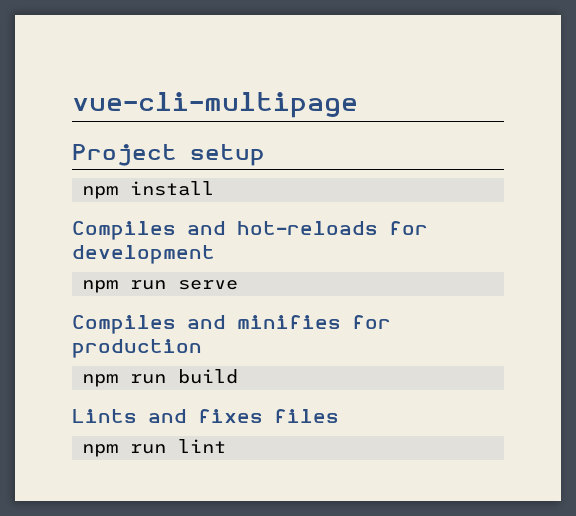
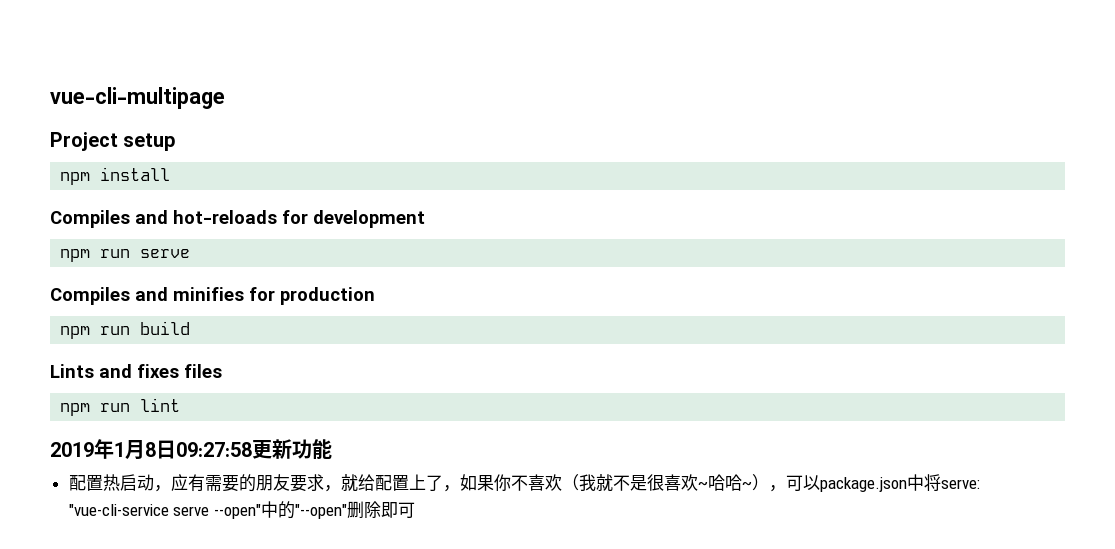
+ 2019年1月8日09:27:58更新功能
+ 配置热启动，应有需要的朋友要求，就给配置上了，如果你不喜欢（我就不是很喜欢~哈哈~），可以package.json中将serve: "vue-cli-service serve --open"中的"--open"删除即可

